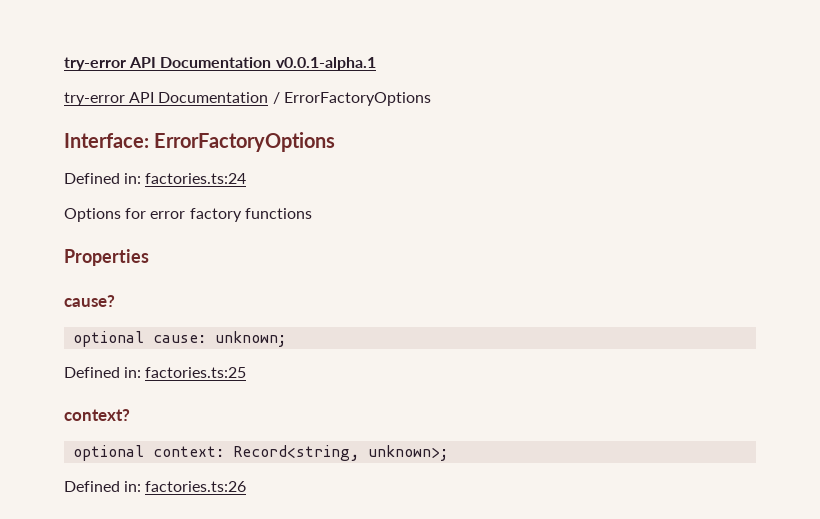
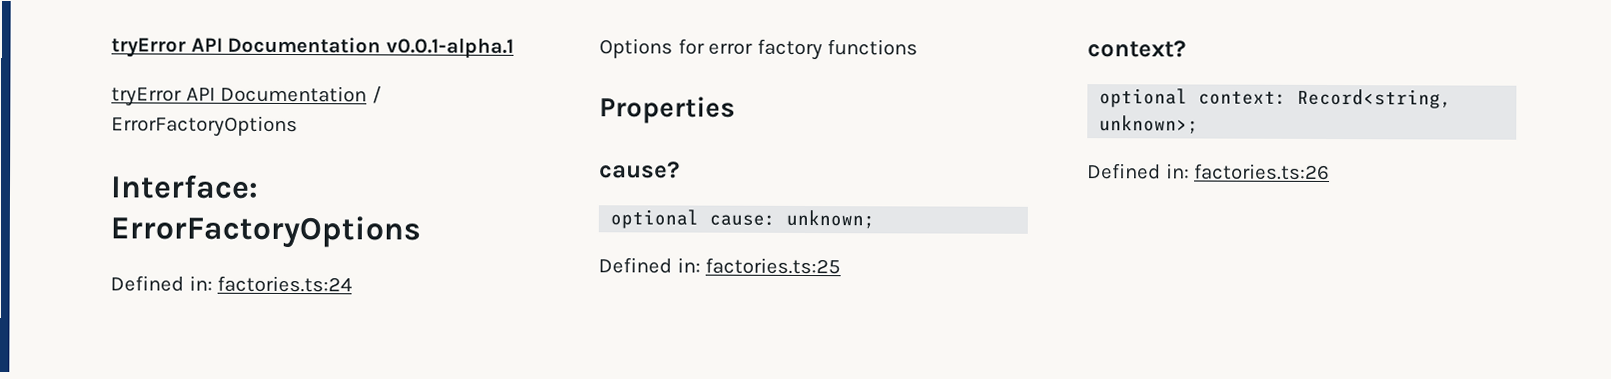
- try-error API Documentation v0.0.1-alpha.1
+ tryError API Documentation v0.0.1-alpha.1
- try-error API Documentation / ErrorFactoryOptions
+ tryError API Documentation / ErrorFactoryOptions

